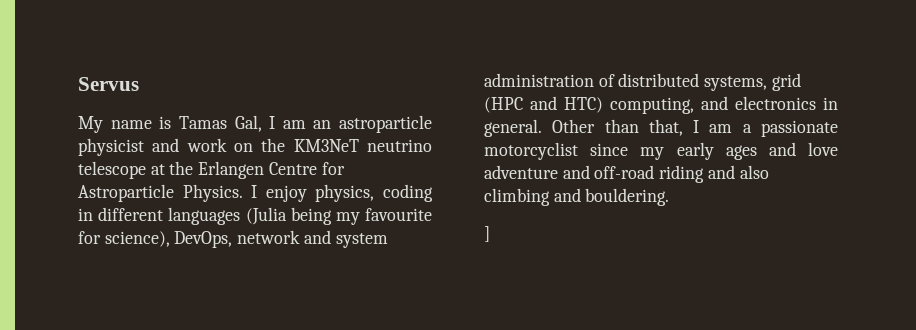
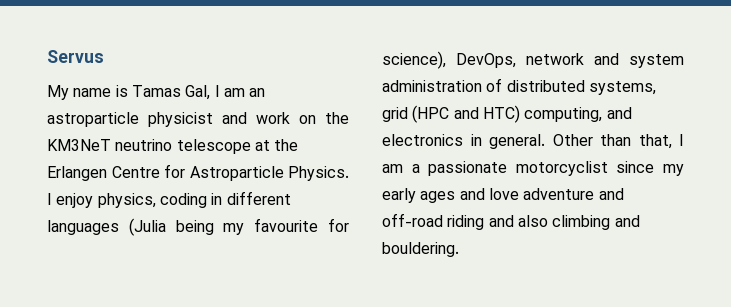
- ]

